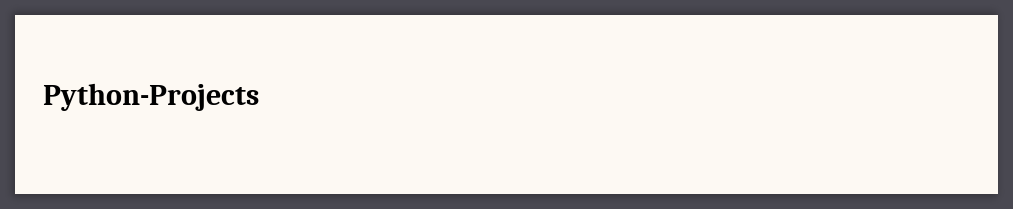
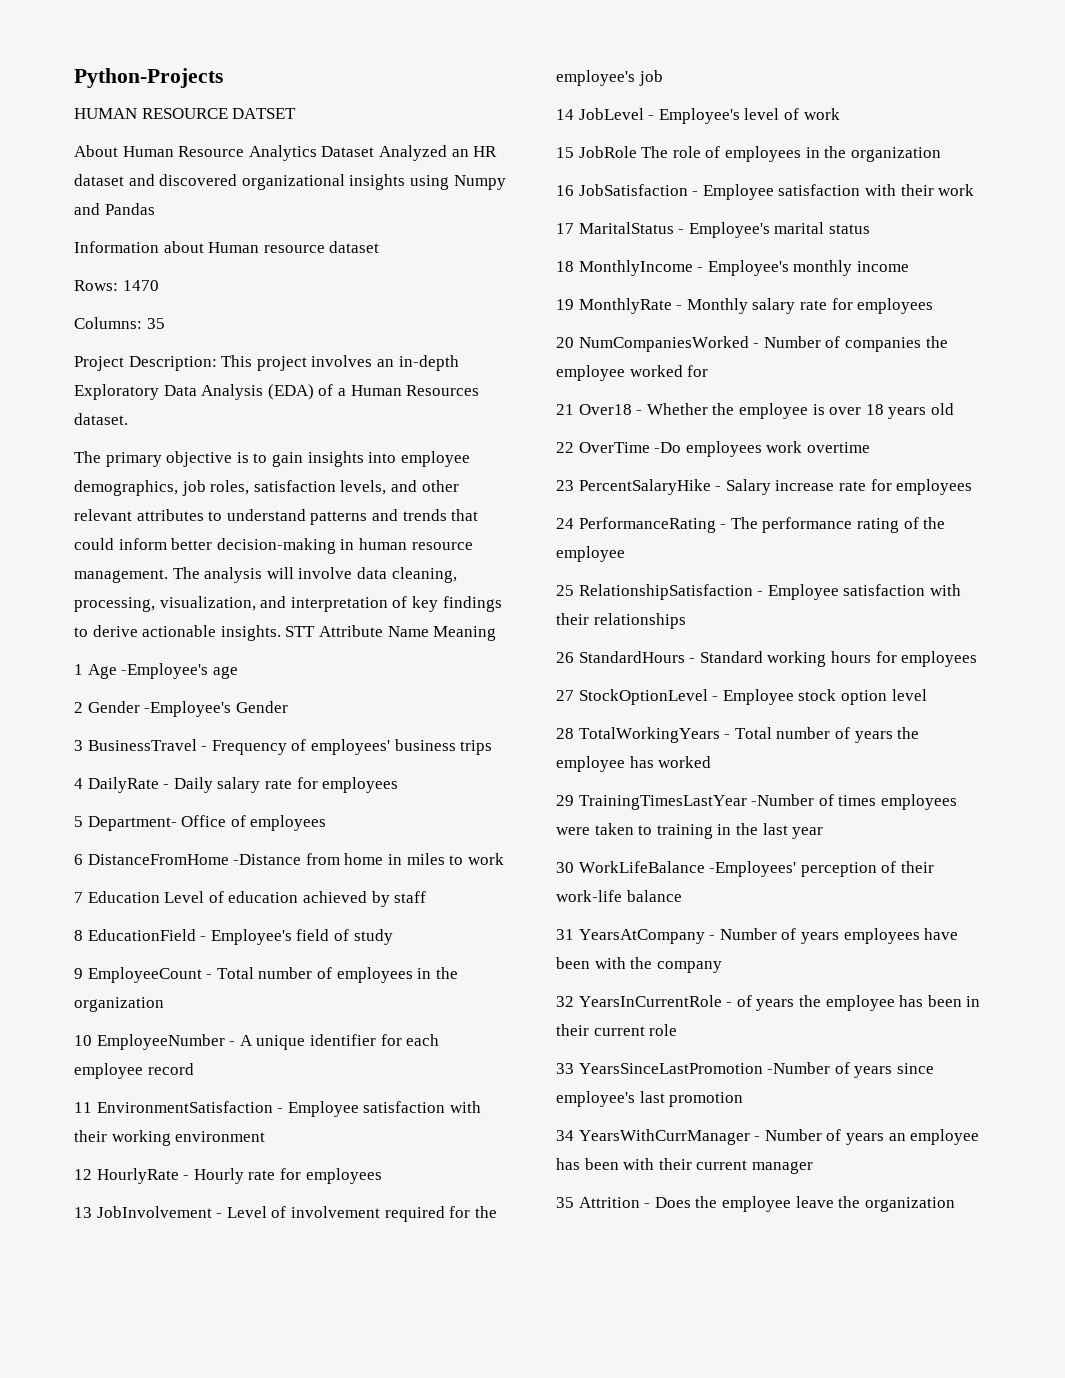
+ HUMAN RESOURCE DATSET
+ About Human Resource Analytics Dataset Analyzed an HR dataset and discovered organizational insights using Numpy and Pandas
+ Information about Human resource dataset
+ Rows: 1470
+ Columns: 35
+ Project Description: This project involves an in-depth Exploratory Data Analysis (EDA) of a Human Resources dataset.
+ The primary objective is to gain insights into employee demographics, job roles, satisfaction levels, and other relevant attributes to understand patterns and trends that could inform better decision-making in human resource management. The analysis will involve data cleaning, processing, visualization, and interpretation of key findings to derive actionable insights. STT Attribute Name Meaning
+ 1 Age -Employee's age
+ 2 Gender -Employee's Gender
+ 3 BusinessTravel - Frequency of employees' business trips
+ 4 DailyRate - Daily salary rate for employees
+ 5 Department- Office of employees
+ 6 DistanceFromHome -Distance from home in miles to work
+ 7 Education Level of education achieved by staff
+ 8 EducationField - Employee's field of study
+ 9 EmployeeCount - Total number of employees in the organization
+ 10 EmployeeNumber - A unique identifier for each employee record
+ 11 EnvironmentSatisfaction - Employee satisfaction with their working environment
+ 12 HourlyRate - Hourly rate for employees
+ 13 JobInvolvement - Level of involvement required for the employee's job
+ 14 JobLevel - Employee's level of work
+ 15 JobRole The role of employees in the organization
+ 16 JobSatisfaction - Employee satisfaction with their work
+ 17 MaritalStatus - Employee's marital status
+ 18 MonthlyIncome - Employee's monthly income
+ 19 MonthlyRate - Monthly salary rate for employees
+ 20 NumCompaniesWorked - Number of companies the employee worked for
+ 21 Over18 - Whether the employee is over 18 years old
+ 22 OverTime -Do employees work overtime
+ 23 PercentSalaryHike - Salary increase rate for employees
+ 24 PerformanceRating - The performance rating of the employee
+ 25 RelationshipSatisfaction - Employee satisfaction with their relationships
+ 26 StandardHours - Standard working hours for employees
+ 27 StockOptionLevel - Employee stock option level
+ 28 TotalWorkingYears - Total number of years the employee has worked
+ 29 TrainingTimesLastYear -Number of times employees were taken to training in the last year
+ 30 WorkLifeBalance -Employees' perception of their work-life balance
+ 31 YearsAtCompany - Number of years employees have been with the company
+ 32 YearsInCurrentRole - of years the employee has been in their current role
+ 33 YearsSinceLastPromotion -Number of years since employee's last promotion
+ 34 YearsWithCurrManager - Number of years an employee has been with their current manager
+ 35 Attrition - Does the employee leave the organization

